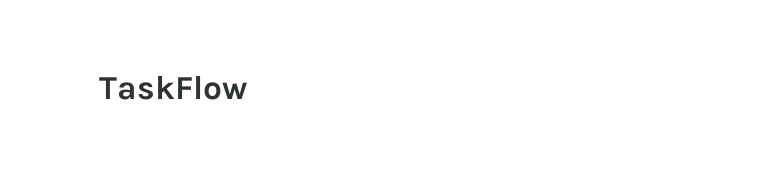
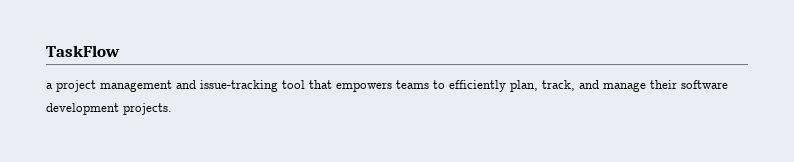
+ a project management and issue-tracking tool that empowers teams to efficiently plan, track, and manage their software development projects.

